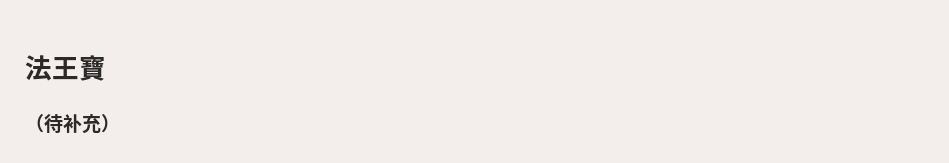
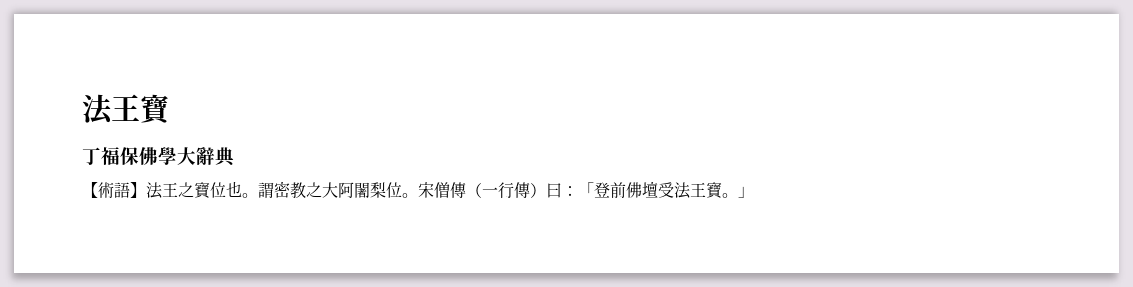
- （待补充）
+ 丁福保佛學大辭典
+ 【術語】法王之寶位也。謂密教之大阿闍梨位。宋僧傳（一行傳）曰：「登前佛壇受法王寶。」

